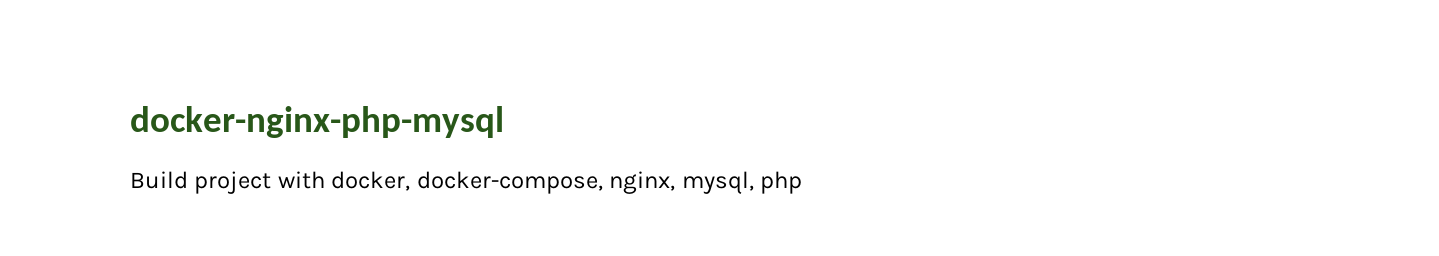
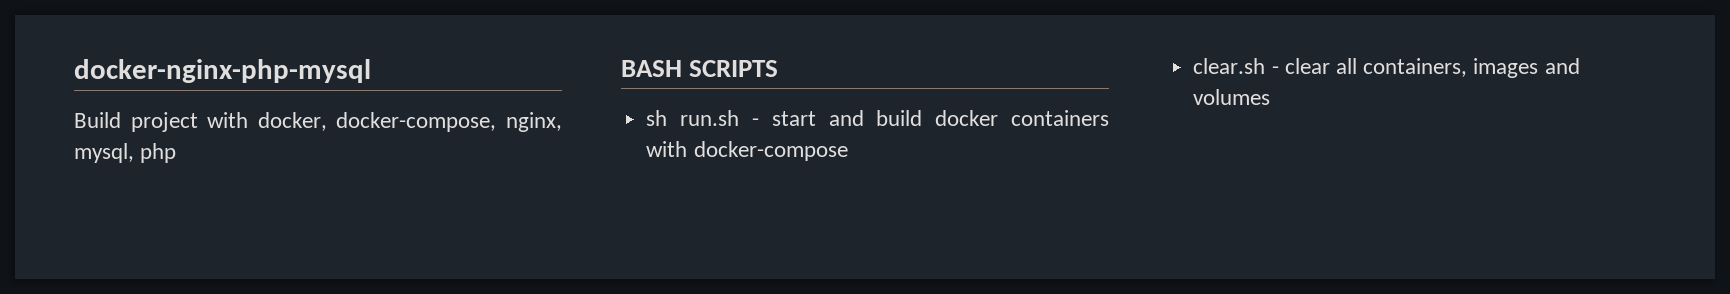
+ BASH SCRIPTS
+ sh run.sh - start and build docker containers with docker-compose
+ clear.sh - clear all containers, images and volumes

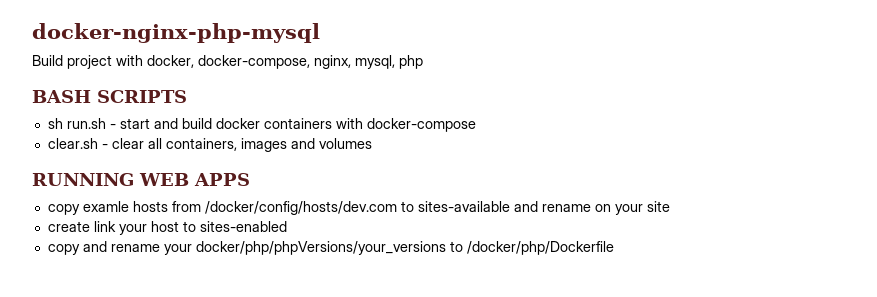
+ RUNNING WEB APPS
+ copy examle hosts from /docker/config/hosts/dev.com to sites-available and rename on your site
+ create link your host to sites-enabled
+ copy and rename your docker/php/phpVersions/your_versions to /docker/php/Dockerfile

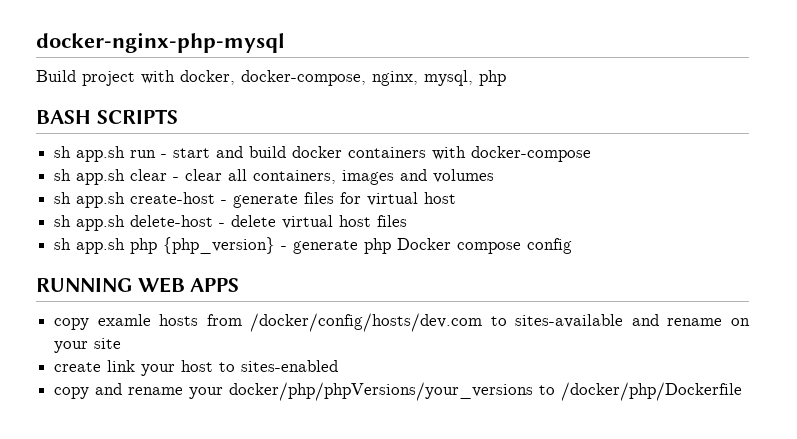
- sh run.sh - start and build docker containers with docker-compose
+ sh app.sh run - start and build docker containers with docker-compose
- clear.sh - clear all containers, images and volumes
+ sh app.sh clear - clear all containers, images and volumes
+ sh app.sh create-host - generate files for virtual host
+ sh app.sh delete-host - delete virtual host files
+ sh app.sh php {php_version} - generate php Docker compose config

